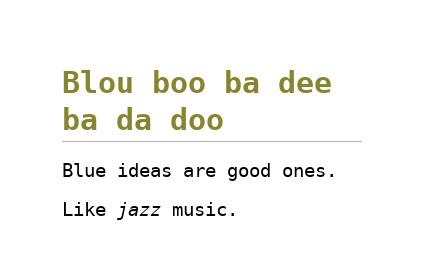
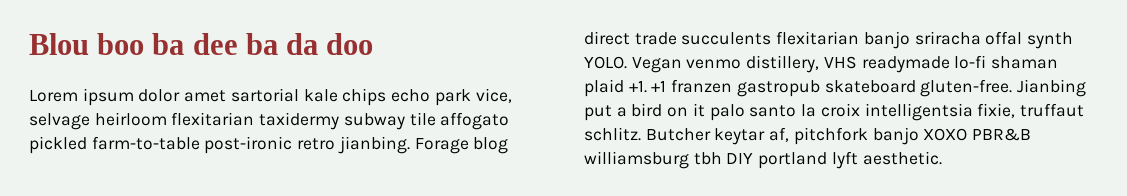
- Blue ideas are good ones.
- Like jazz music.
+ Lorem ipsum dolor amet sartorial kale chips echo park vice, selvage heirloom flexitarian taxidermy subway tile affogato pickled farm-to-table post-ironic retro jianbing. Forage blog direct trade succulents flexitarian banjo sriracha offal synth YOLO. Vegan venmo distillery, VHS readymade lo-fi shaman plaid +1. +1 franzen gastropub skateboard gluten-free. Jianbing put a bird on it palo santo la croix intelligentsia fixie, truffaut schlitz. Butcher keytar af, pitchfork banjo XOXO PBR&B williamsburg tbh DIY portland lyft aesthetic.

